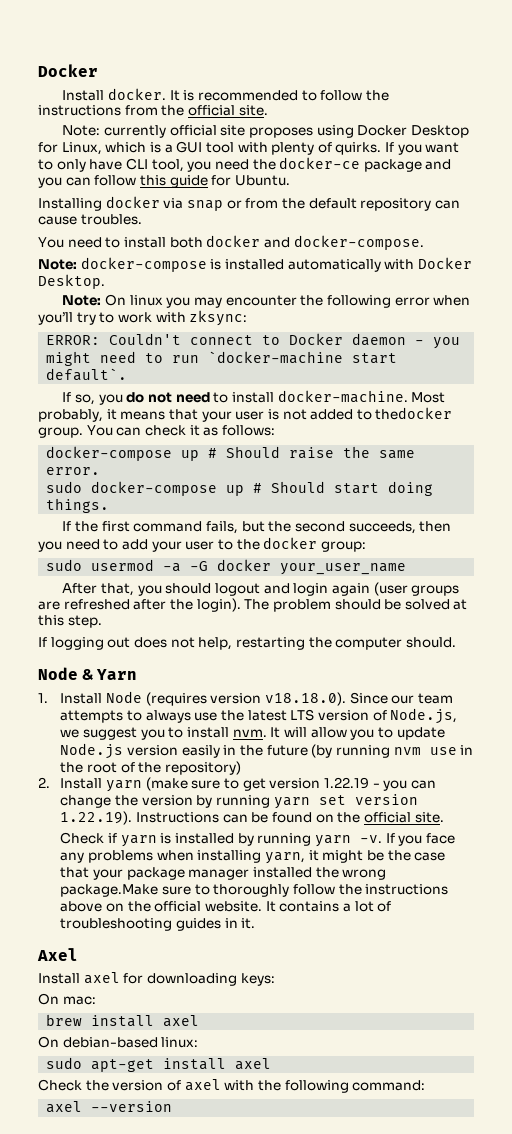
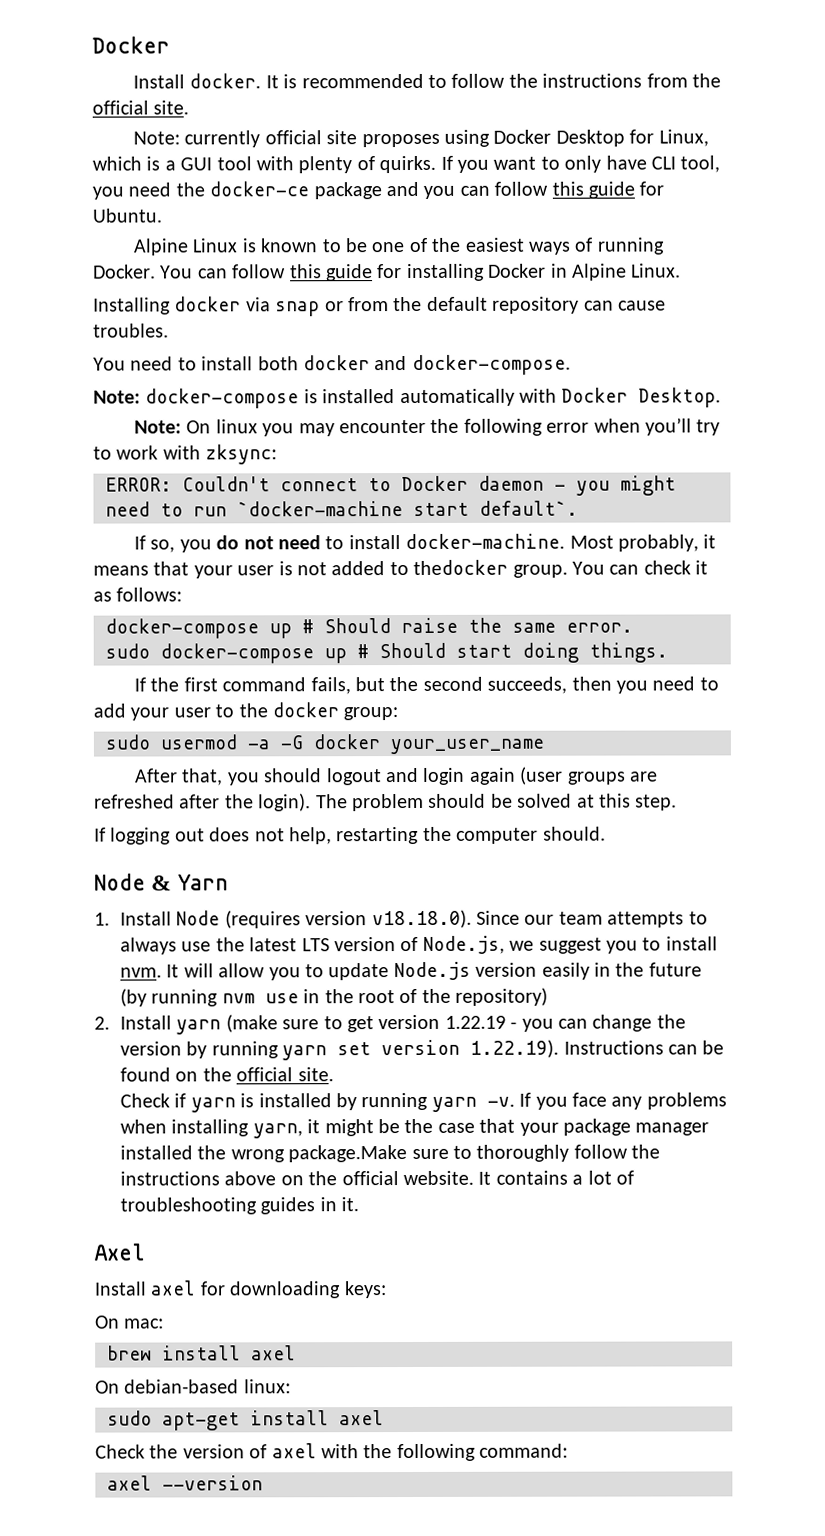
+ Alpine Linux is known to be one of the easiest ways of running Docker. You can follow this guide for installing Docker in Alpine Linux.

